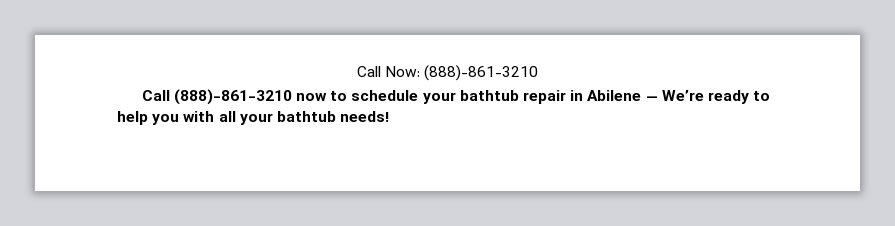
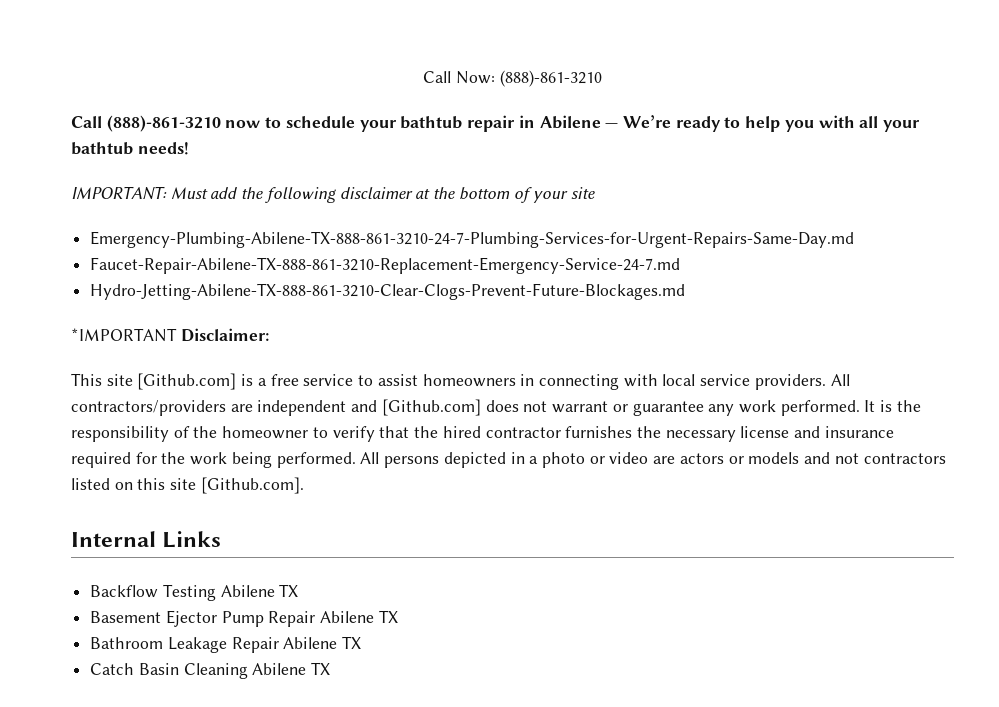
+ IMPORTANT: Must add the following disclaimer at the bottom of your site
+ Emergency-Plumbing-Abilene-TX-888-861-3210-24-7-Plumbing-Services-for-Urgent-Repairs-Same-Day.md
+ Faucet-Repair-Abilene-TX-888-861-3210-Replacement-Emergency-Service-24-7.md
+ Hydro-Jetting-Abilene-TX-888-861-3210-Clear-Clogs-Prevent-Future-Blockages.md
+ *IMPORTANT Disclaimer:
+ This site [Github.com] is a free service to assist homeowners in connecting with local service providers. All contractors/providers are independent and [Github.com] does not warrant or guarantee any work performed. It is the responsibility of the homeowner to verify that the hired contractor furnishes the necessary license and insurance required for the work being performed. All persons depicted in a photo or video are actors or models and not contractors listed on this site [Github.com].
+ Internal Links
+ Backflow Testing Abilene TX
+ Basement Ejector Pump Repair Abilene TX
+ Bathroom Leakage Repair Abilene TX
+ Catch Basin Cleaning Abilene TX

